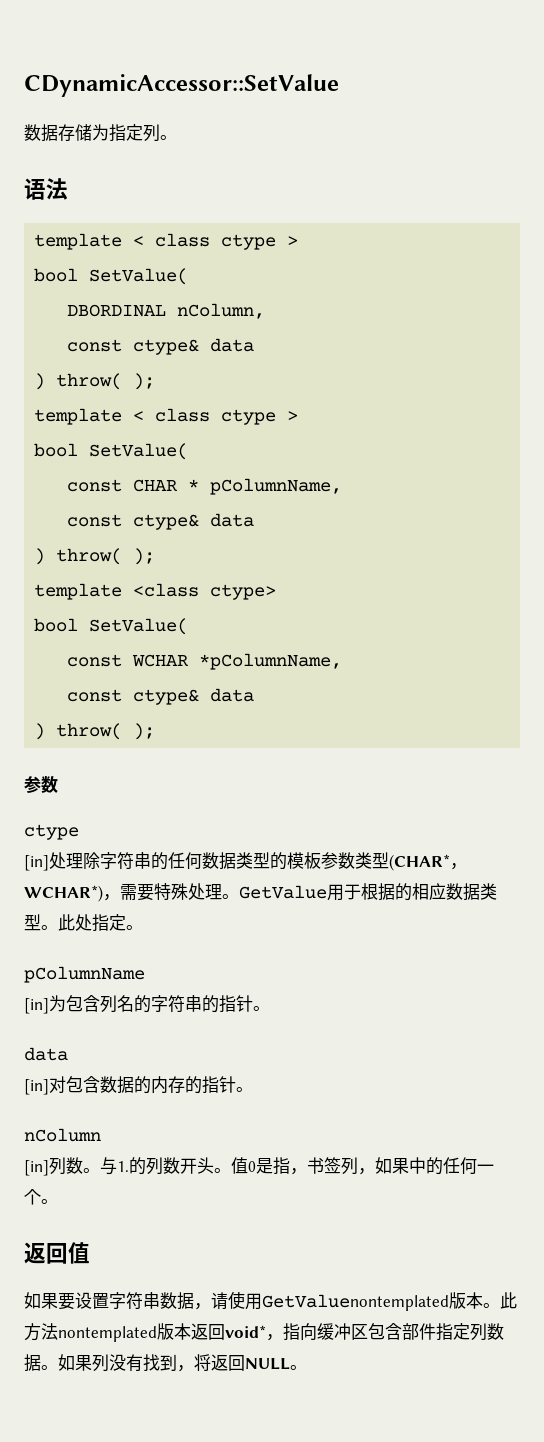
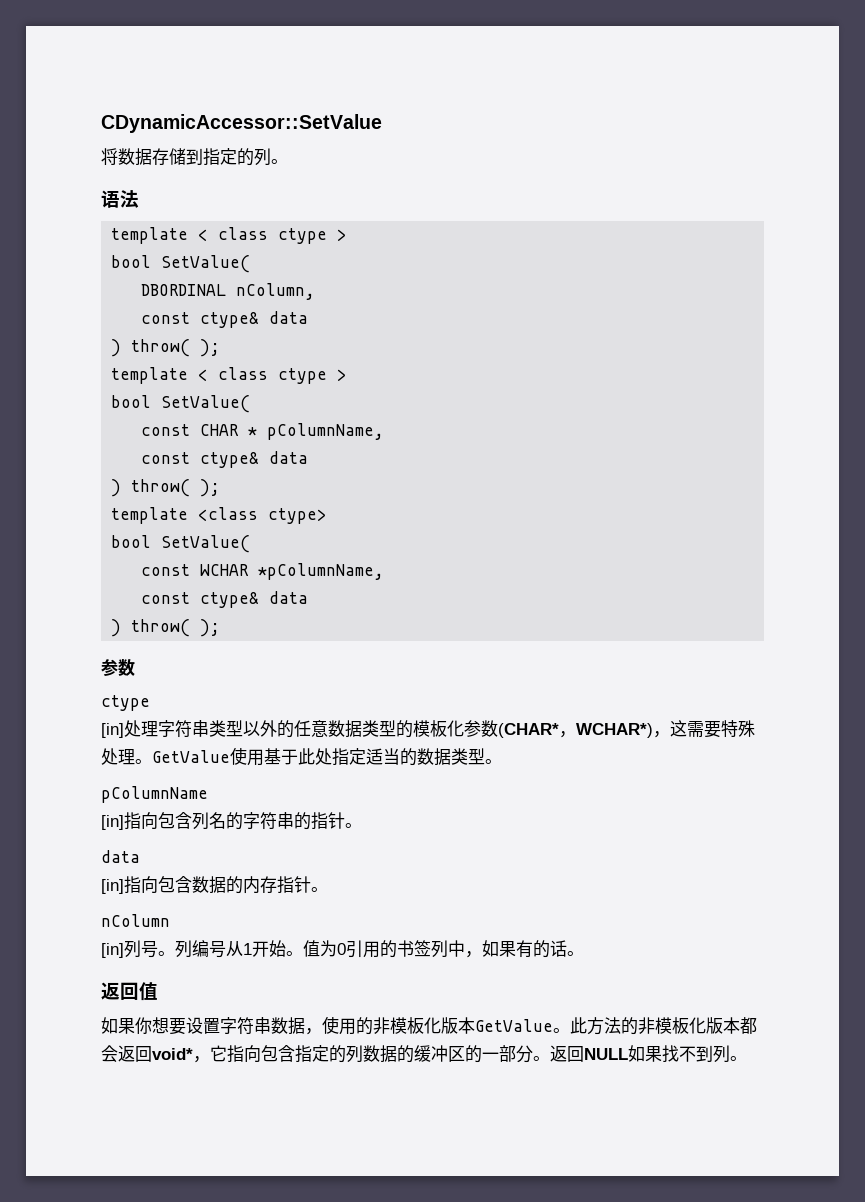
- 数据存储为指定列。
+ 将数据存储到指定的列。
- [in]处理除字符串的任何数据类型的模板参数类型(CHAR*，WCHAR*)，需要特殊处理。
+ [in]处理字符串类型以外的任意数据类型的模板化参数(CHAR*，WCHAR*)，这需要特殊处理。
- GetValue用于根据的相应数据类型。此处指定。
+ GetValue使用基于此处指定适当的数据类型。
- [in]为包含列名的字符串的指针。
+ [in]指向包含列名的字符串的指针。
- [in]对包含数据的内存的指针。
+ [in]指向包含数据的内存指针。
- [in]列数。与1.的列数开头。值0是指，书签列，如果中的任何一个。
+ [in]列号。列编号从1开始。值为0引用的书签列中，如果有的话。
- 如果要设置字符串数据，请使用GetValuenontemplated版本。此方法nontemplated版本返回void*，指向缓冲区包含部件指定列数据。如果列没有找到，将返回NULL。
+ 如果你想要设置字符串数据，使用的非模板化版本GetValue。此方法的非模板化版本都会返回void*，它指向包含指定的列数据的缓冲区的一部分。返回NULL如果找不到列。

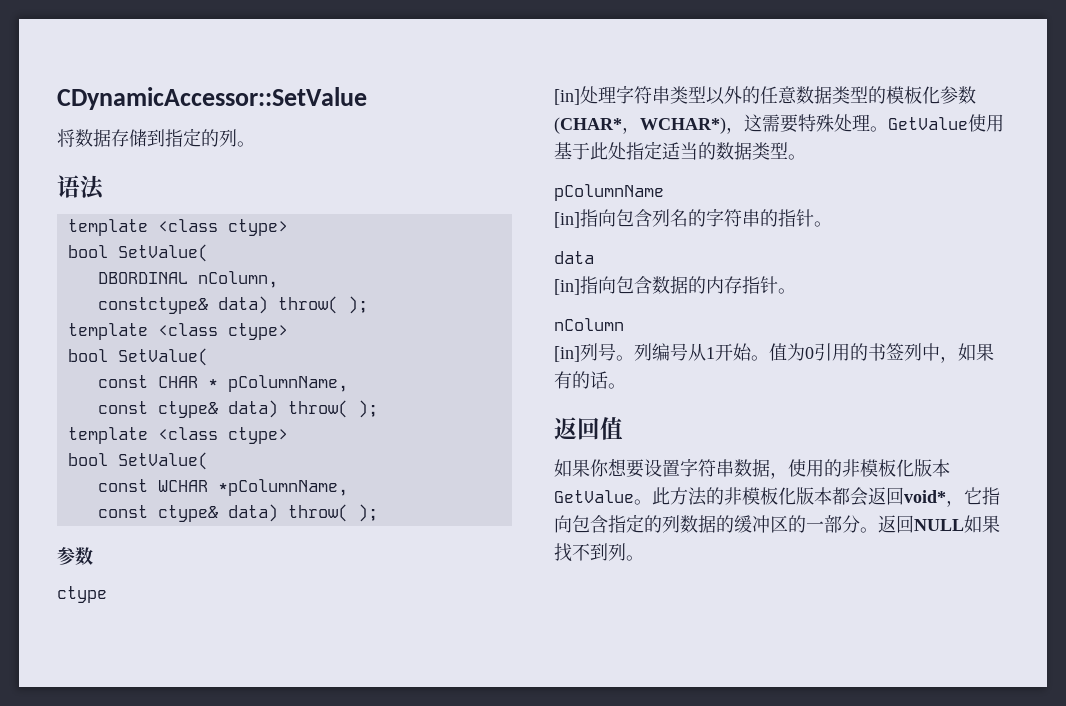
  语法
- template < class ctype >
+ template <class ctype>
  DBORDINAL nColumn,
- const ctype& data
- ) throw( );
- template < class ctype >
+ constctype& data) throw( );
+ template <class ctype>
  const CHAR * pColumnName,
- const ctype& data
- ) throw( );
+ const ctype& data) throw( );
  const WCHAR *pColumnName,
- const ctype& data
- ) throw( );
+ const ctype& data) throw( );

